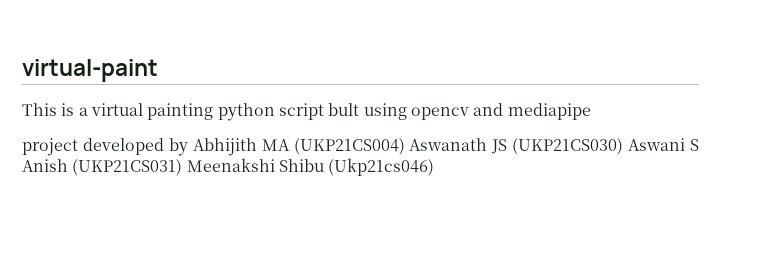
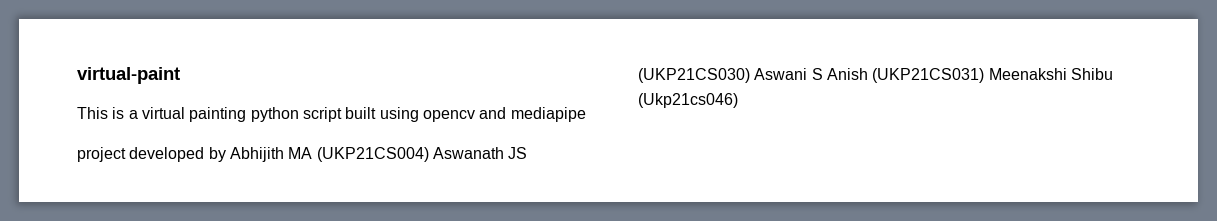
- This is a virtual painting python script bult using opencv and mediapipe
+ This is a virtual painting python script built using opencv and mediapipe

